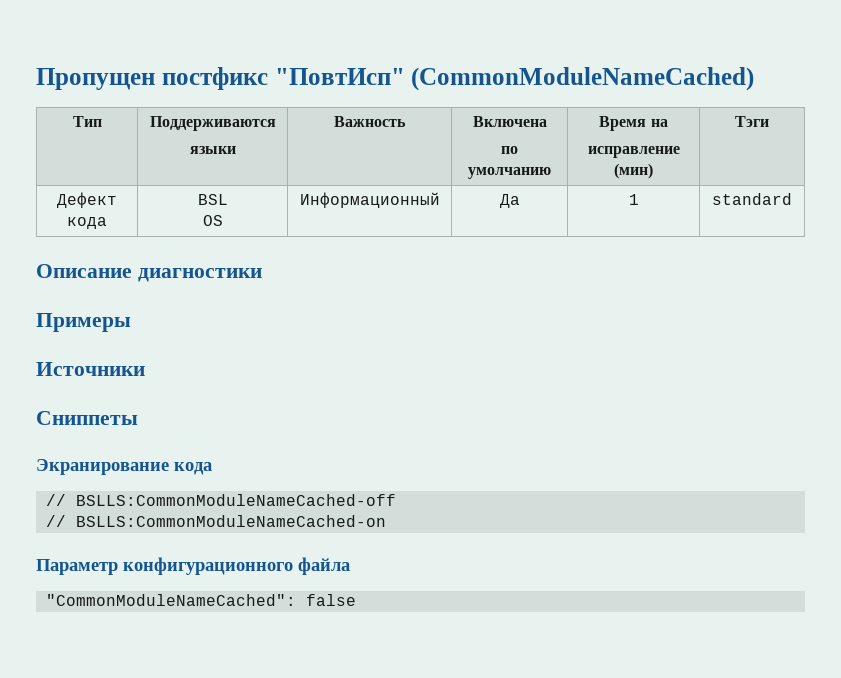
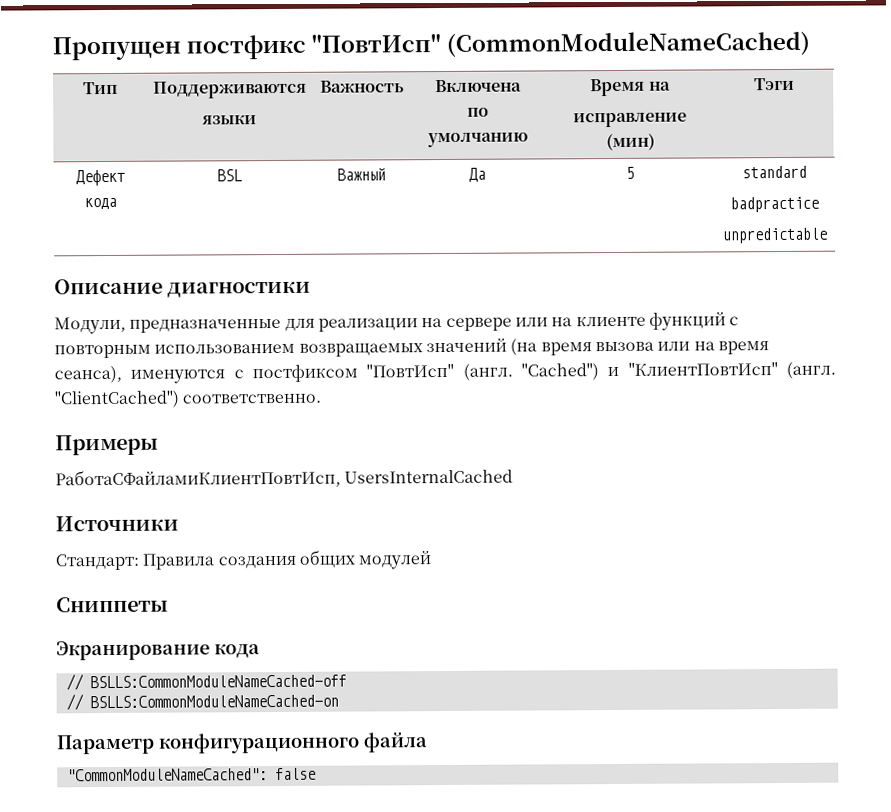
- Дефект кода | BSL
- OS | Информационный | Да | 1 | standard
+ Дефект кода | BSL | Важный | Да | 5 | standard
+ badpractice
+ unpredictable
+ Модули, предназначенные для реализации на сервере или на клиенте функций с повторным использованием возвращаемых значений (на время вызова или на время сеанса), именуются с постфиксом "ПовтИсп" (англ. "Cached") и "КлиентПовтИсп" (англ. "ClientCached") соответственно.
+ РаботаСФайламиКлиентПовтИсп, UsersInternalCached
+ Стандарт: Правила создания общих модулей

